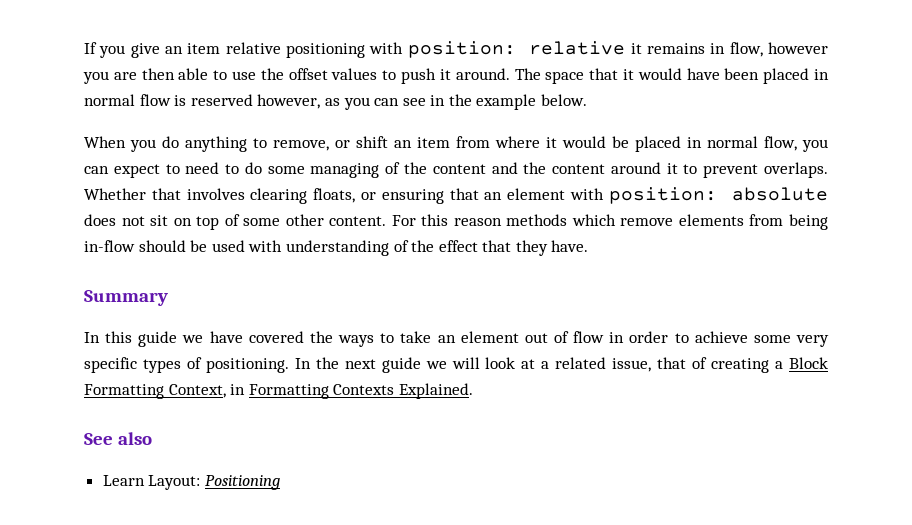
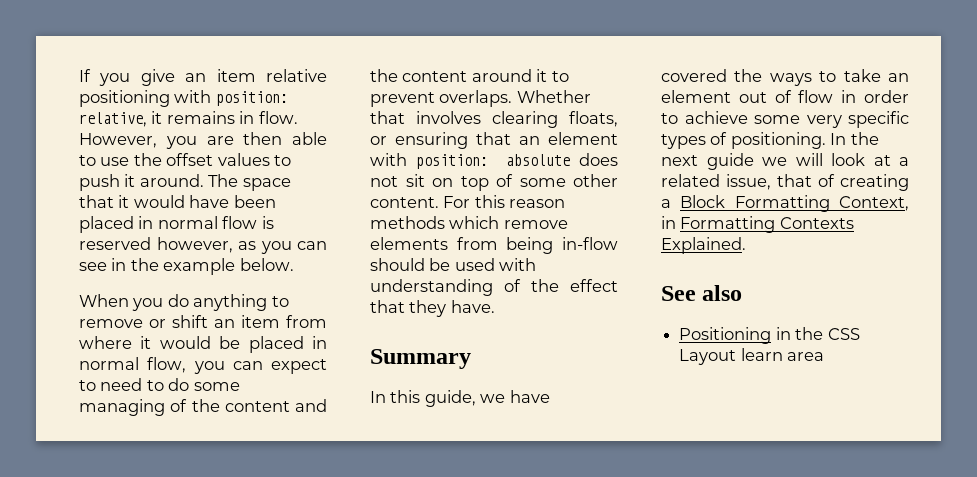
- If you give an item relative positioning with position: relative it remains in flow, however you are then able to use the offset values to push it around.
+ If you give an item relative positioning with position: relative, it remains in flow. However, you are then able to use the offset values to push it around.
- When you do anything to remove, or shift an item from where it would be placed in normal flow, you can expect to need to do some managing of the content and the content around it to prevent overlaps.
+ When you do anything to remove or shift an item from where it would be placed in normal flow, you can expect to need to do some managing of the content and the content around it to prevent overlaps.
- In this guide we have covered the ways to take an element out of flow in order to achieve some very specific types of positioning.
+ In this guide, we have covered the ways to take an element out of flow in order to achieve some very specific types of positioning.
- Learn Layout: Positioning
+ Positioning in the CSS Layout learn area

